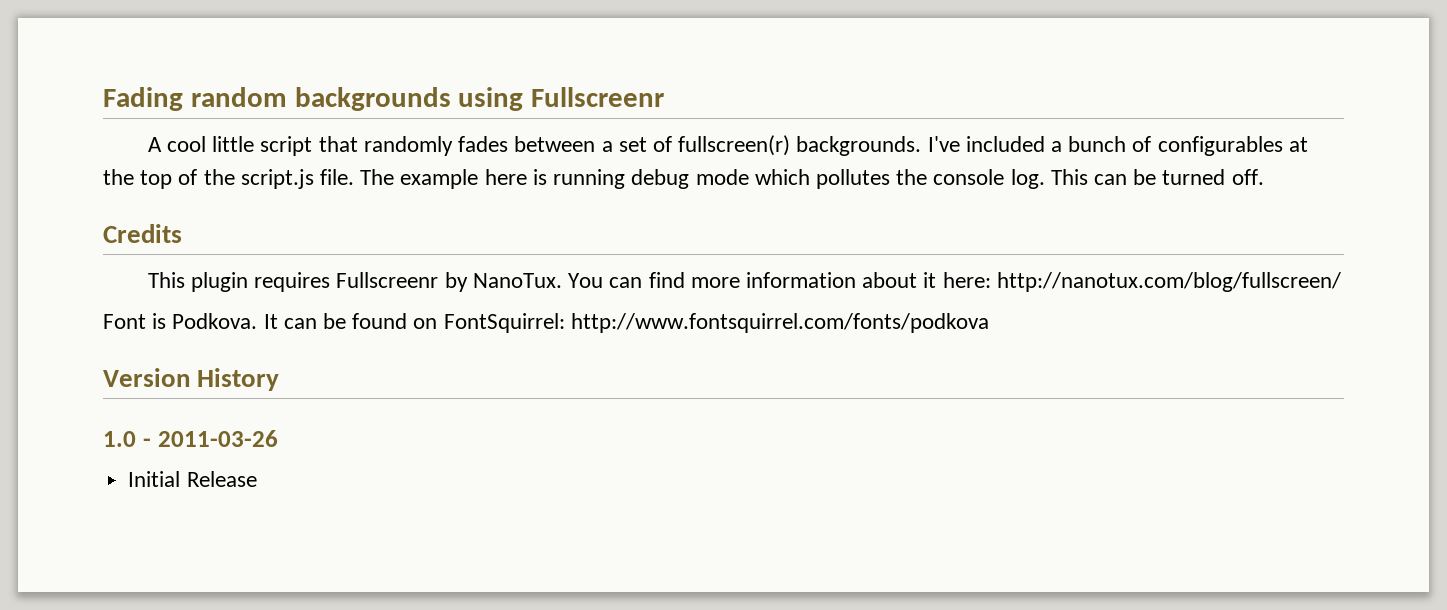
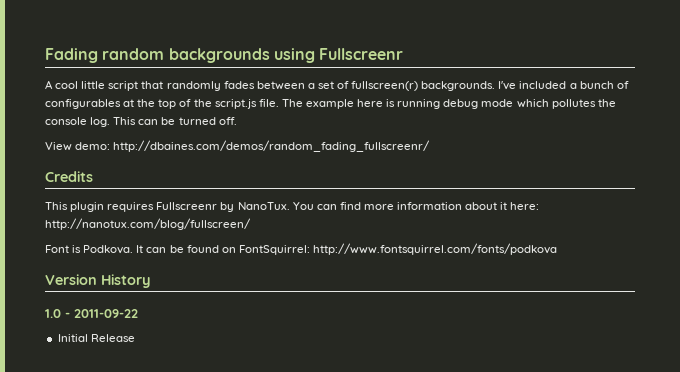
+ View demo: http://dbaines.com/demos/random_fading_fullscreenr/
- 1.0 - 2011-03-26
+ 1.0 - 2011-09-22

